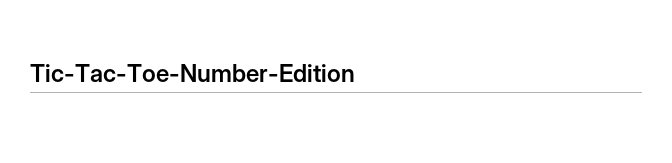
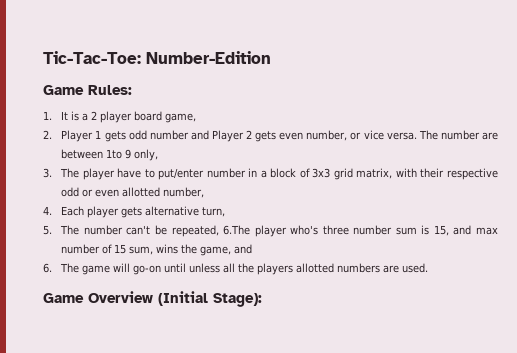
- Tic-Tac-Toe-Number-Edition
+ Tic-Tac-Toe: Number-Edition
+ Game Rules:
+ 1. It is a 2 player board game,
+ 2. Player 1 gets odd number and Player 2 gets even number, or vice versa. The number are between 1to 9 only,
+ 3. The player have to put/enter number in a block of 3x3 grid matrix, with their respective odd or even allotted number,
+ 4. Each player gets alternative turn,
+ 5. The number can't be repeated, 6.The player who's three number sum is 15, and max number of 15 sum, wins the game, and
+ 6. The game will go-on until unless all the players allotted numbers are used.
+ Game Overview (Initial Stage):

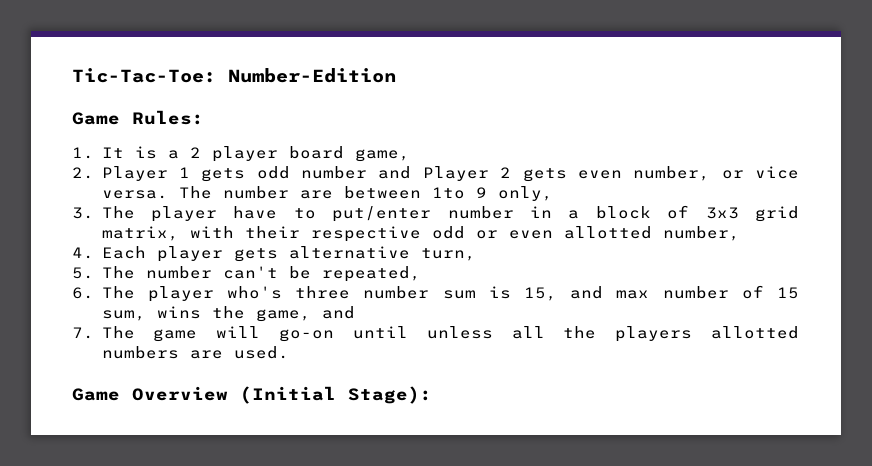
- 5. The number can't be repeated, 6.The player who's three number sum is 15, and max number of 15 sum, wins the game, and
+ 5. The number can't be repeated,
+ 6. The player who's three number sum is 15, and max number of 15 sum, wins the game, and
- 6. The game will go-on until unless all the players allotted numbers are used.
+ 7. The game will go-on until unless all the players allotted numbers are used.

